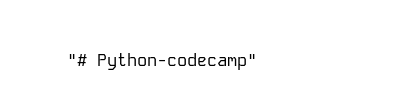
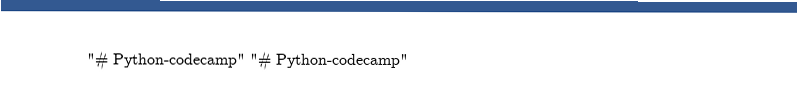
- "# Python-codecamp"
+ "# Python-codecamp" "# Python-codecamp"

